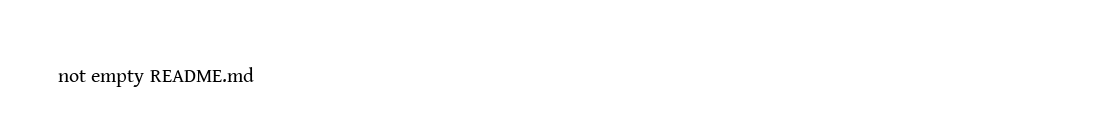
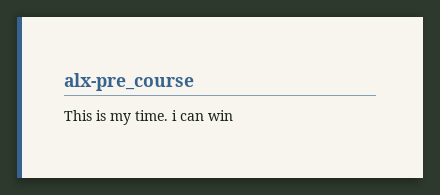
- not empty README.md
+ alx-pre_course
+ This is my time. i can win

